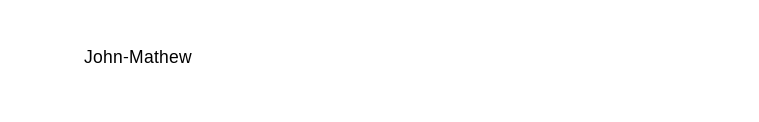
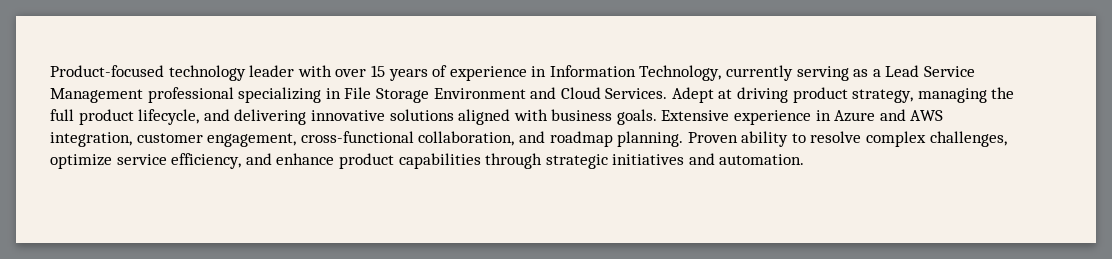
- John-Mathew
+ Product-focused technology leader with over 15 years of experience in Information Technology, currently serving as a Lead Service Management professional specializing in File Storage Environment and Cloud Services. Adept at driving product strategy, managing the full product lifecycle, and delivering innovative solutions aligned with business goals. Extensive experience in Azure and AWS integration, customer engagement, cross-functional collaboration, and roadmap planning. Proven ability to resolve complex challenges, optimize service efficiency, and enhance product capabilities through strategic initiatives and automation.

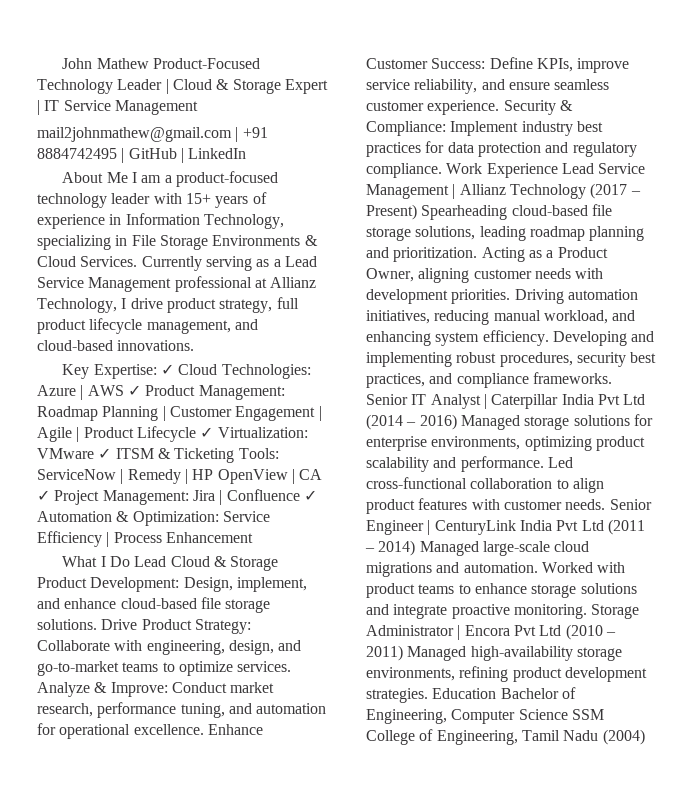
- Product-focused technology leader with over 15 years of experience in Information Technology, currently serving as a Lead Service Management professional specializing in File Storage Environment and Cloud Services. Adept at driving product strategy, managing the full product lifecycle, and delivering innovative solutions aligned with business goals. Extensive experience in Azure and AWS integration, customer engagement, cross-functional collaboration, and roadmap planning. Proven ability to resolve complex challenges, optimize service efficiency, and enhance product capabilities through strategic initiatives and automation.
+ John Mathew Product-Focused Technology Leader | Cloud & Storage Expert | IT Service Management
+ mail2johnmathew@gmail.com | +91 8884742495 | GitHub | LinkedIn
+ About Me I am a product-focused technology leader with 15+ years of experience in Information Technology, specializing in File Storage Environments & Cloud Services. Currently serving as a Lead Service Management professional at Allianz Technology, I drive product strategy, full product lifecycle management, and cloud-based innovations.
+ Key Expertise: ✓ Cloud Technologies: Azure | AWS ✓ Product Management: Roadmap Planning | Customer Engagement | Agile | Product Lifecycle ✓ Virtualization: VMware ✓ ITSM & Ticketing Tools: ServiceNow | Remedy | HP OpenView | CA ✓ Project Management: Jira | Confluence ✓ Automation & Optimization: Service Efficiency | Process Enhancement
+ What I Do Lead Cloud & Storage Product Development: Design, implement, and enhance cloud-based file storage solutions. Drive Product Strategy: Collaborate with engineering, design, and go-to-market teams to optimize services. Analyze & Improve: Conduct market research, performance tuning, and automation for operational excellence. Enhance Customer Success: Define KPIs, improve service reliability, and ensure seamless customer experience. Security & Compliance: Implement industry best practices for data protection and regulatory compliance. Work Experience Lead Service Management | Allianz Technology (2017 – Present) Spearheading cloud-based file storage solutions, leading roadmap planning and prioritization. Acting as a Product Owner, aligning customer needs with development priorities. Driving automation initiatives, reducing manual workload, and enhancing system efficiency. Developing and implementing robust procedures, security best practices, and compliance frameworks. Senior IT Analyst | Caterpillar India Pvt Ltd (2014 – 2016) Managed storage solutions for enterprise environments, optimizing product scalability and performance. Led cross-functional collaboration to align product features with customer needs. Senior Engineer | CenturyLink India Pvt Ltd (2011 – 2014) Managed large-scale cloud migrations and automation. Worked with product teams to enhance storage solutions and integrate proactive monitoring. Storage Administrator | Encora Pvt Ltd (2010 – 2011) Managed high-availability storage environments, refining product development strategies. Education Bachelor of Engineering, Computer Science SSM College of Engineering, Tamil Nadu (2004)

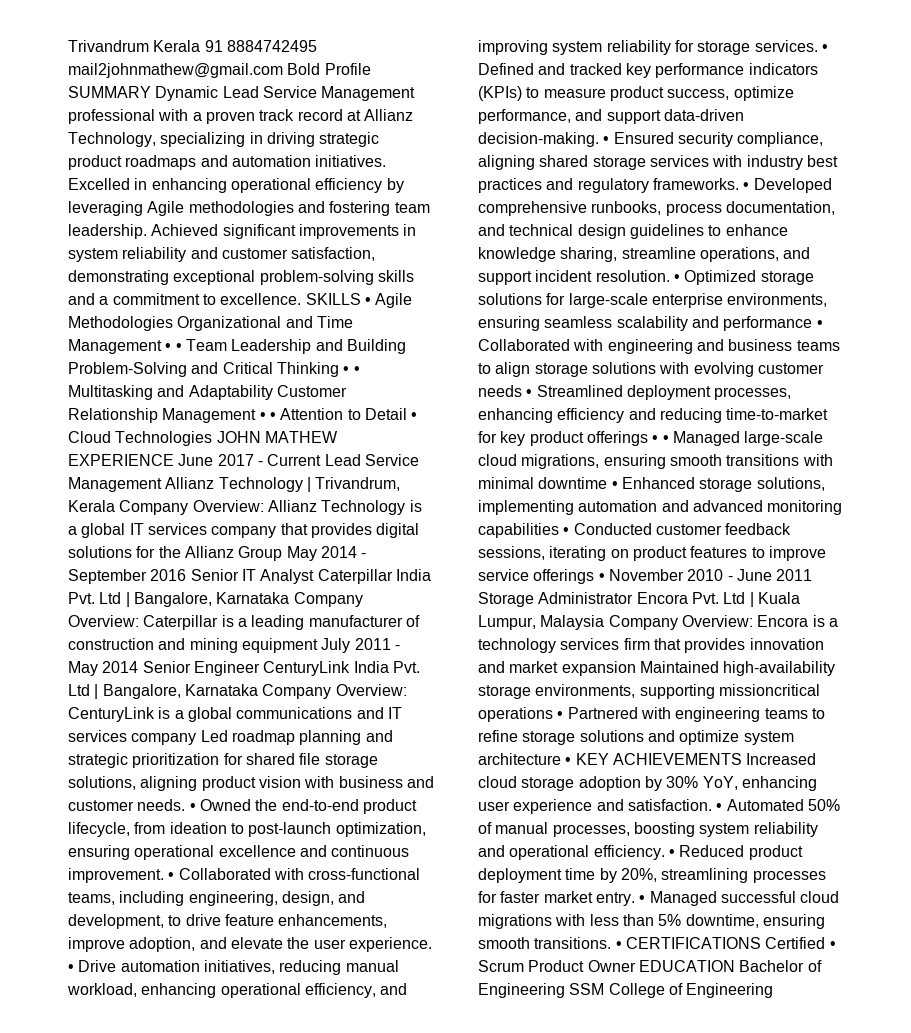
- John Mathew Product-Focused Technology Leader | Cloud & Storage Expert | IT Service Management
- mail2johnmathew@gmail.com | +91 8884742495 | GitHub | LinkedIn
- About Me I am a product-focused technology leader with 15+ years of experience in Information Technology, specializing in File Storage Environments & Cloud Services. Currently serving as a Lead Service Management professional at Allianz Technology, I drive product strategy, full product lifecycle management, and cloud-based innovations.
- Key Expertise: ✓ Cloud Technologies: Azure | AWS ✓ Product Management: Roadmap Planning | Customer Engagement | Agile | Product Lifecycle ✓ Virtualization: VMware ✓ ITSM & Ticketing Tools: ServiceNow | Remedy | HP OpenView | CA ✓ Project Management: Jira | Confluence ✓ Automation & Optimization: Service Efficiency | Process Enhancement
- What I Do Lead Cloud & Storage Product Development: Design, implement, and enhance cloud-based file storage solutions. Drive Product Strategy: Collaborate with engineering, design, and go-to-market teams to optimize services. Analyze & Improve: Conduct market research, performance tuning, and automation for operational excellence. Enhance Customer Success: Define KPIs, improve service reliability, and ensure seamless customer experience. Security & Compliance: Implement industry best practices for data protection and regulatory compliance. Work Experience Lead Service Management | Allianz Technology (2017 – Present) Spearheading cloud-based file storage solutions, leading roadmap planning and prioritization. Acting as a Product Owner, aligning customer needs with development priorities. Driving automation initiatives, reducing manual workload, and enhancing system efficiency. Developing and implementing robust procedures, security best practices, and compliance frameworks. Senior IT Analyst | Caterpillar India Pvt Ltd (2014 – 2016) Managed storage solutions for enterprise environments, optimizing product scalability and performance. Led cross-functional collaboration to align product features with customer needs. Senior Engineer | CenturyLink India Pvt Ltd (2011 – 2014) Managed large-scale cloud migrations and automation. Worked with product teams to enhance storage solutions and integrate proactive monitoring. Storage Administrator | Encora Pvt Ltd (2010 – 2011) Managed high-availability storage environments, refining product development strategies. Education Bachelor of Engineering, Computer Science SSM College of Engineering, Tamil Nadu (2004)
+ Trivandrum Kerala 91 8884742495 mail2johnmathew@gmail.com Bold Profile SUMMARY Dynamic Lead Service Management professional with a proven track record at Allianz Technology, specializing in driving strategic product roadmaps and automation initiatives. Excelled in enhancing operational efficiency by leveraging Agile methodologies and fostering team leadership. Achieved significant improvements in system reliability and customer satisfaction, demonstrating exceptional problem-solving skills and a commitment to excellence. SKILLS • Agile Methodologies Organizational and Time Management • • Team Leadership and Building Problem-Solving and Critical Thinking • • Multitasking and Adaptability Customer Relationship Management • • Attention to Detail • Cloud Technologies JOHN MATHEW EXPERIENCE June 2017 - Current Lead Service Management Allianz Technology | Trivandrum, Kerala Company Overview: Allianz Technology is a global IT services company that provides digital solutions for the Allianz Group May 2014 - September 2016 Senior IT Analyst Caterpillar India Pvt. Ltd | Bangalore, Karnataka Company Overview: Caterpillar is a leading manufacturer of construction and mining equipment July 2011 - May 2014 Senior Engineer CenturyLink India Pvt. Ltd | Bangalore, Karnataka Company Overview: CenturyLink is a global communications and IT services company Led roadmap planning and strategic prioritization for shared file storage solutions, aligning product vision with business and customer needs. • Owned the end-to-end product lifecycle, from ideation to post-launch optimization, ensuring operational excellence and continuous improvement. • Collaborated with cross-functional teams, including engineering, design, and development, to drive feature enhancements, improve adoption, and elevate the user experience. • Drive automation initiatives, reducing manual workload, enhancing operational efficiency, and improving system reliability for storage services. • Defined and tracked key performance indicators (KPIs) to measure product success, optimize performance, and support data-driven decision-making. • Ensured security compliance, aligning shared storage services with industry best practices and regulatory frameworks. • Developed comprehensive runbooks, process documentation, and technical design guidelines to enhance knowledge sharing, streamline operations, and support incident resolution. • Optimized storage solutions for large-scale enterprise environments, ensuring seamless scalability and performance • Collaborated with engineering and business teams to align storage solutions with evolving customer needs • Streamlined deployment processes, enhancing efficiency and reducing time-to-market for key product offerings • • Managed large-scale cloud migrations, ensuring smooth transitions with minimal downtime • Enhanced storage solutions, implementing automation and advanced monitoring capabilities • Conducted customer feedback sessions, iterating on product features to improve service offerings • November 2010 - June 2011 Storage Administrator Encora Pvt. Ltd | Kuala Lumpur, Malaysia Company Overview: Encora is a technology services firm that provides innovation and market expansion Maintained high-availability storage environments, supporting missioncritical operations • Partnered with engineering teams to refine storage solutions and optimize system architecture • KEY ACHIEVEMENTS Increased cloud storage adoption by 30% YoY, enhancing user experience and satisfaction. • Automated 50% of manual processes, boosting system reliability and operational efficiency. • Reduced product deployment time by 20%, streamlining processes for faster market entry. • Managed successful cloud migrations with less than 5% downtime, ensuring smooth transitions. • CERTIFICATIONS Certified • Scrum Product Owner EDUCATION Bachelor of Engineering SSM College of Engineering

